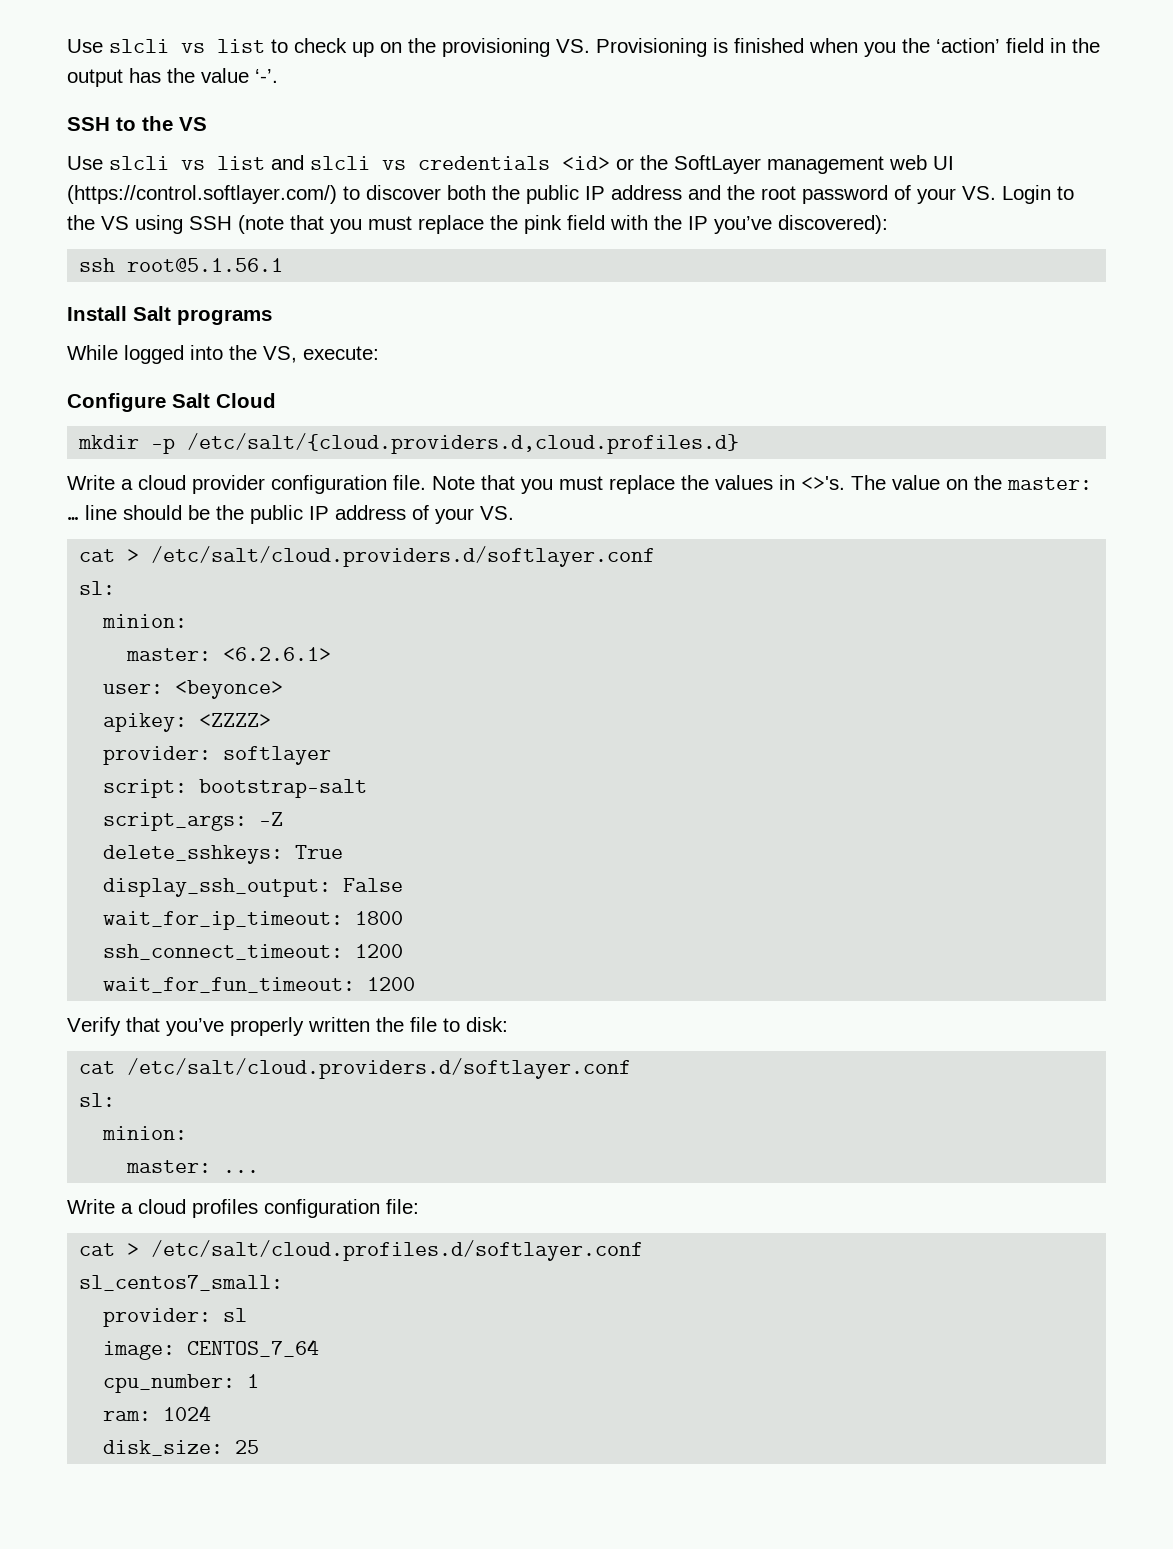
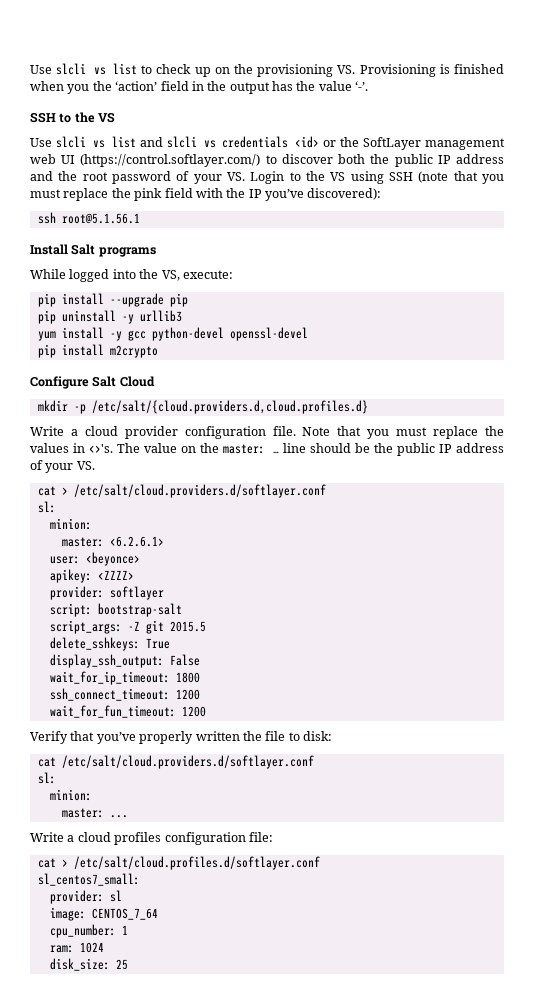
+ pip install --upgrade pip
+ pip uninstall -y urllib3
+ yum install -y gcc python-devel openssl-devel
+ pip install m2crypto
- script_args: -Z
+ script_args: -Z git 2015.5

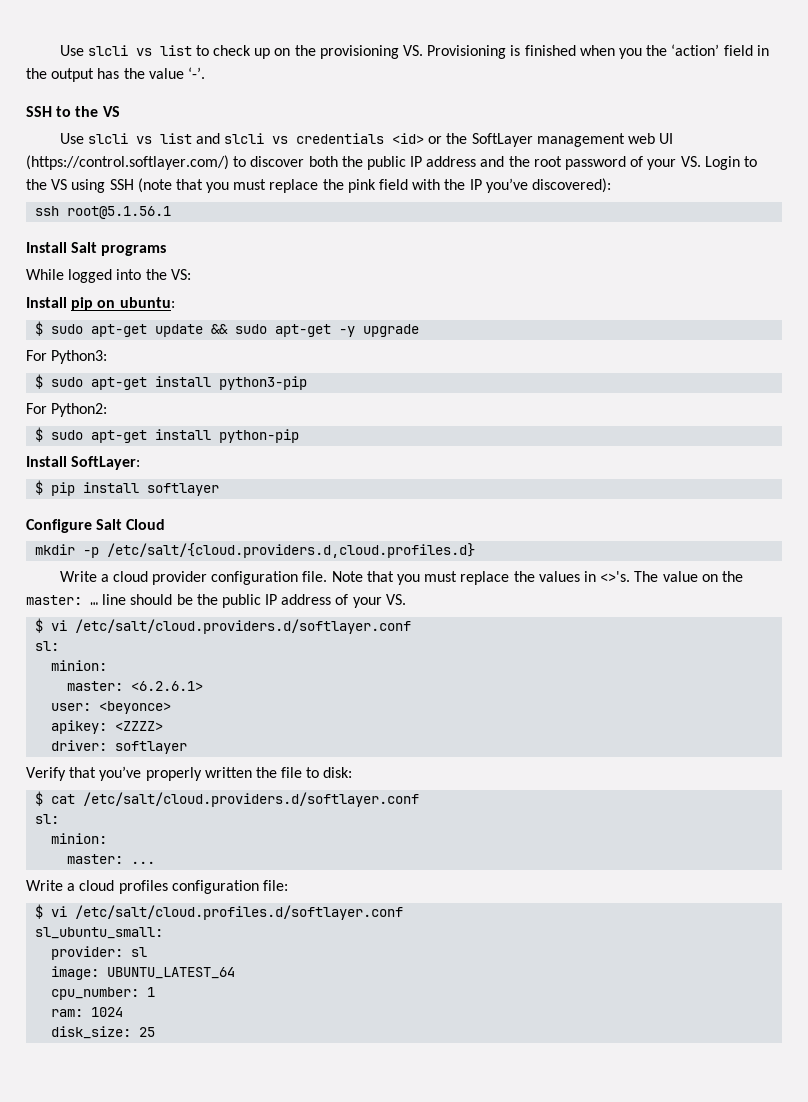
- While logged into the VS, execute:
- pip install --upgrade pip
- pip uninstall -y urllib3
- yum install -y gcc python-devel openssl-devel
- pip install m2crypto
+ While logged into the VS:
+ Install pip on ubuntu:
+ $ sudo apt-get update && sudo apt-get -y upgrade
+ For Python3:
+ $ sudo apt-get install python3-pip
+ For Python2:
+ $ sudo apt-get install python-pip
+ Install SoftLayer:
+ $ pip install softlayer
- cat > /etc/salt/cloud.providers.d/softlayer.conf
+ $ vi /etc/salt/cloud.providers.d/softlayer.conf
- provider: softlayer
- script: bootstrap-salt
- script_args: -Z git 2015.5
- delete_sshkeys: True
- display_ssh_output: False
- wait_for_ip_timeout: 1800
- ssh_connect_timeout: 1200
- wait_for_fun_timeout: 1200
+ driver: softlayer
- cat /etc/salt/cloud.providers.d/softlayer.conf
+ $ cat /etc/salt/cloud.providers.d/softlayer.conf
- cat > /etc/salt/cloud.profiles.d/softlayer.conf
+ $ vi /etc/salt/cloud.profiles.d/softlayer.conf
- sl_centos7_small:
+ sl_ubuntu_small:
- image: CENTOS_7_64
+ image: UBUNTU_LATEST_64

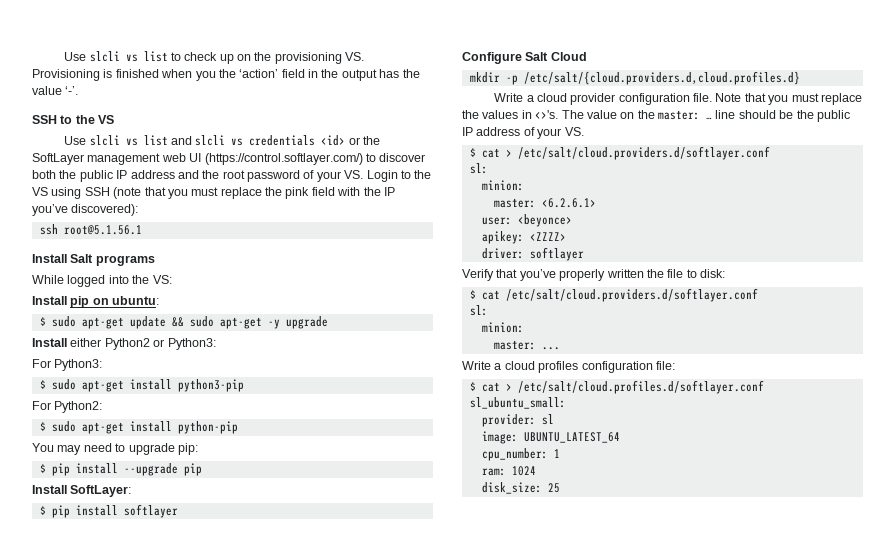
+ Install either Python2 or Python3:
+ You may need to upgrade pip:
+ $ pip install --upgrade pip
- $ vi /etc/salt/cloud.providers.d/softlayer.conf
+ $ cat > /etc/salt/cloud.providers.d/softlayer.conf
- $ vi /etc/salt/cloud.profiles.d/softlayer.conf
+ $ cat > /etc/salt/cloud.profiles.d/softlayer.conf

